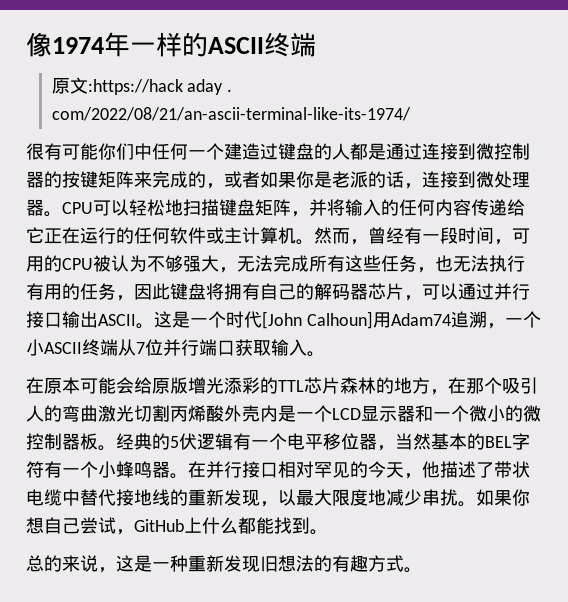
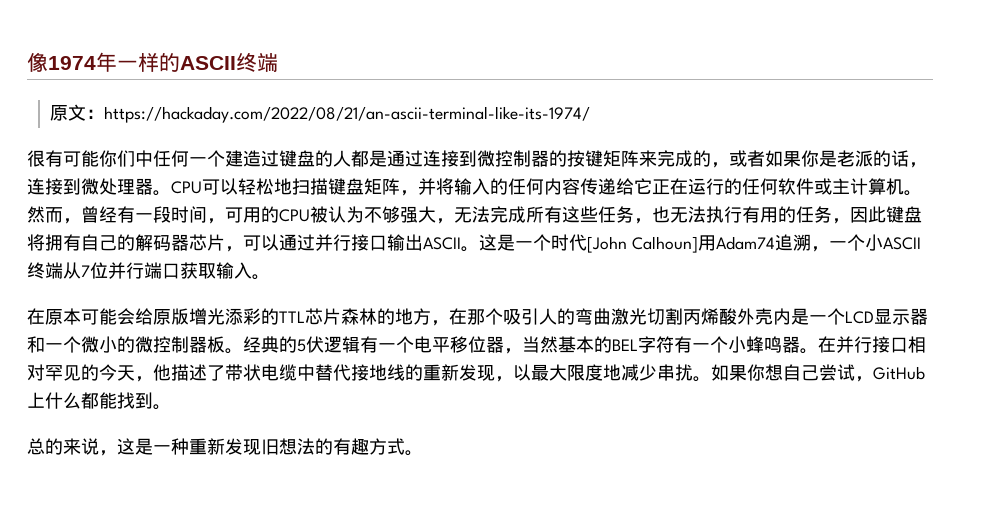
- 原文:https://hack aday . com/2022/08/21/an-ascii-terminal-like-its-1974/
+ 原文：https://hackaday.com/2022/08/21/an-ascii-terminal-like-its-1974/

